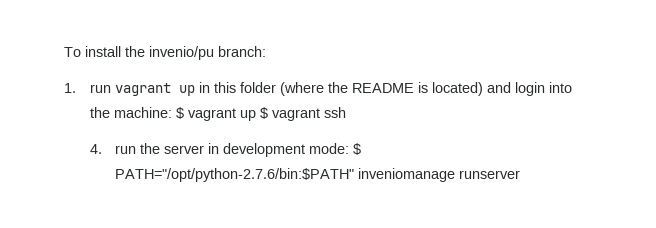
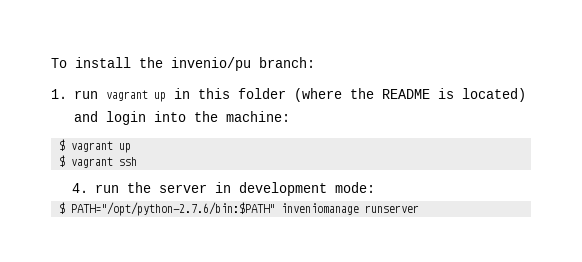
- 1. run vagrant up in this folder (where the README is located) and login into the machine: $ vagrant up $ vagrant ssh
+ 1. run vagrant up in this folder (where the README is located) and login into the machine:
+ $ vagrant up
+ $ vagrant ssh
- 4. run the server in development mode: $ PATH="/opt/python-2.7.6/bin:$PATH" inveniomanage runserver
+ 4. run the server in development mode:
+ $ PATH="/opt/python-2.7.6/bin:$PATH" inveniomanage runserver

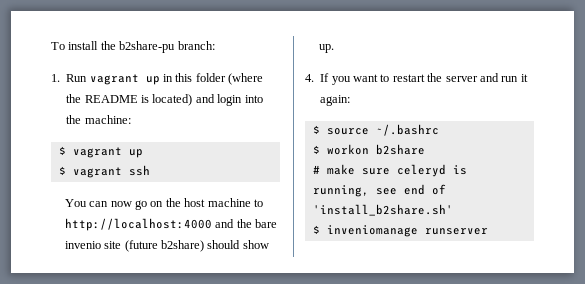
- To install the invenio/pu branch:
+ To install the b2share-pu branch:
- 1. run vagrant up in this folder (where the README is located) and login into the machine:
+ 1. Run vagrant up in this folder (where the README is located) and login into the machine:
- 4. run the server in development mode:
- $ PATH="/opt/python-2.7.6/bin:$PATH" inveniomanage runserver
+ You can now go on the host machine to http://localhost:4000 and the bare invenio site (future b2share) should show up.
+ 4. If you want to restart the server and run it again:
+ $ source ~/.bashrc
+ $ workon b2share
+ # make sure celeryd is running, see end of 'install_b2share.sh'
+ $ inveniomanage runserver

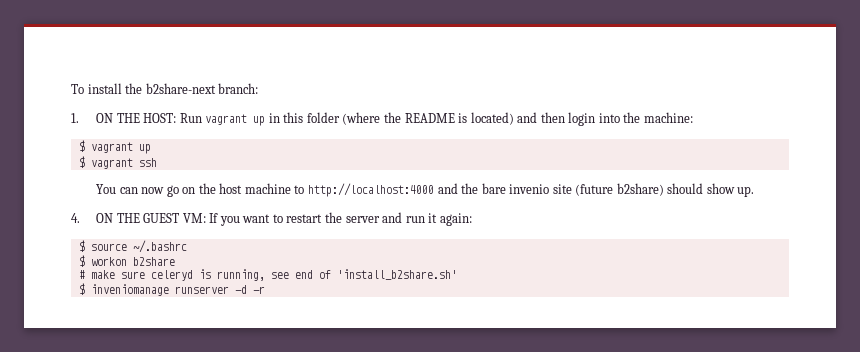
- To install the b2share-pu branch:
+ To install the b2share-next branch:
- 1. Run vagrant up in this folder (where the README is located) and login into the machine:
+ 1. ON THE HOST: Run vagrant up in this folder (where the README is located) and then login into the machine:
- 4. If you want to restart the server and run it again:
+ 4. ON THE GUEST VM: If you want to restart the server and run it again:
- $ inveniomanage runserver
+ $ inveniomanage runserver -d -r

